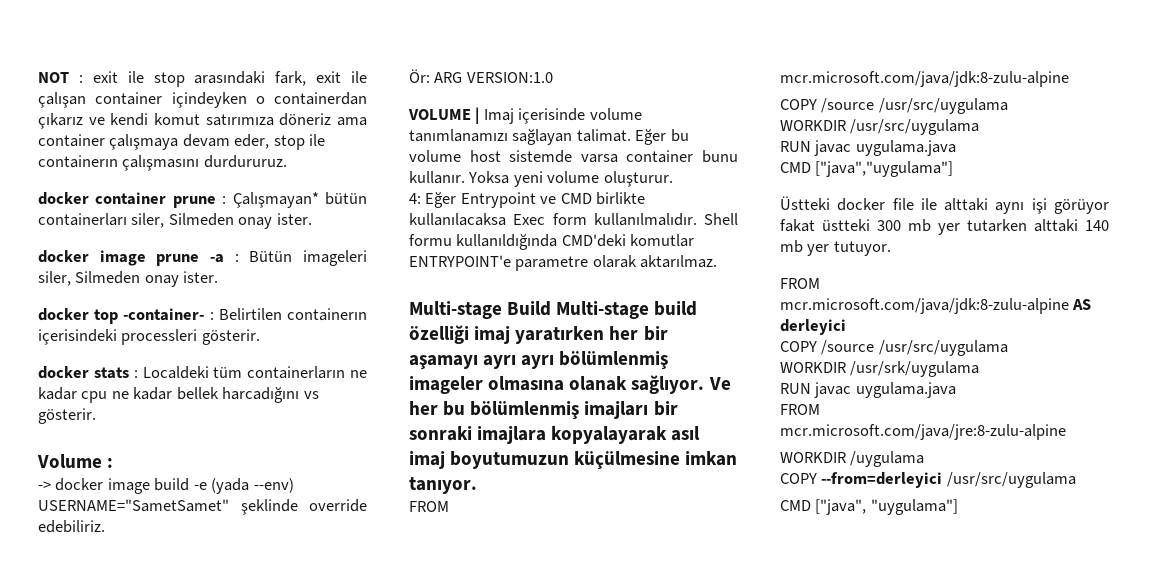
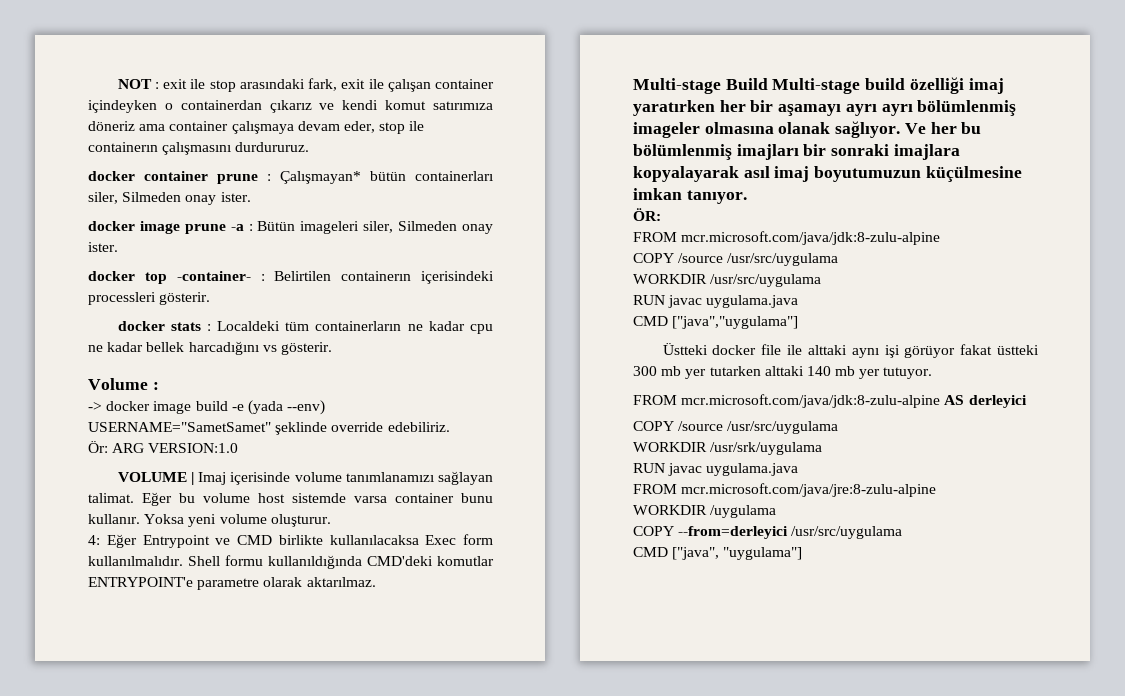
+ ÖR:

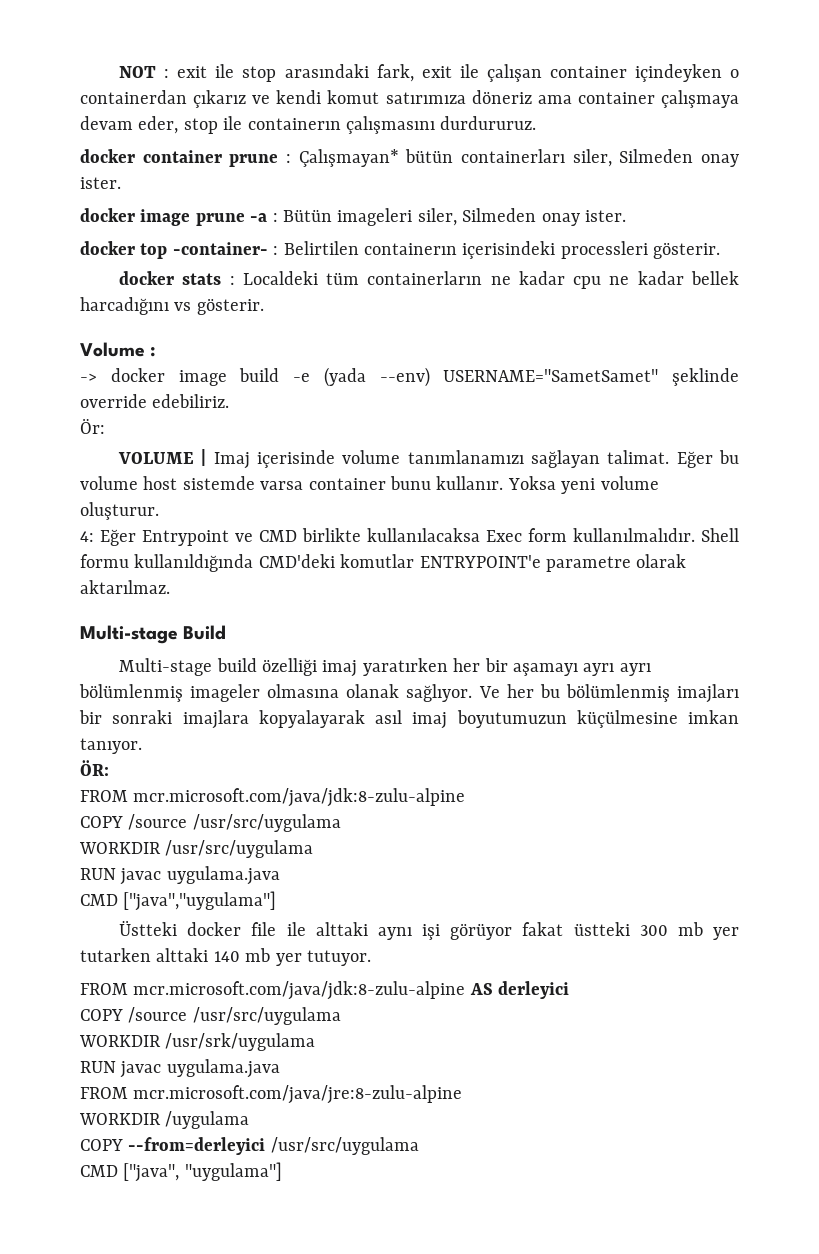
- Ör: ARG VERSION:1.0
+ Ör:
- Multi-stage Build Multi-stage build özelliği imaj yaratırken her bir aşamayı ayrı ayrı bölümlenmiş imageler olmasına olanak sağlıyor.
+ Multi-stage Build
+ Multi-stage build özelliği imaj yaratırken her bir aşamayı ayrı ayrı bölümlenmiş imageler olmasına olanak sağlıyor.

